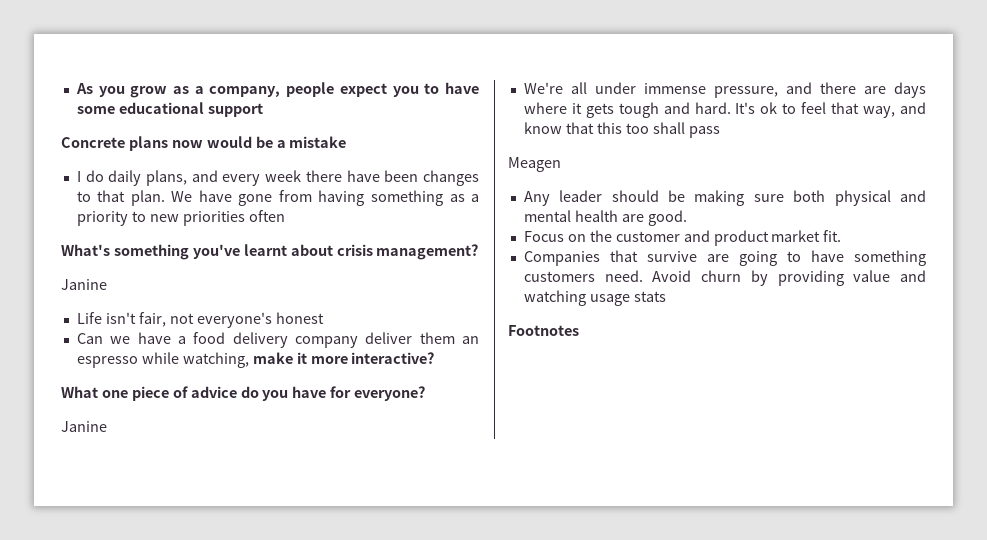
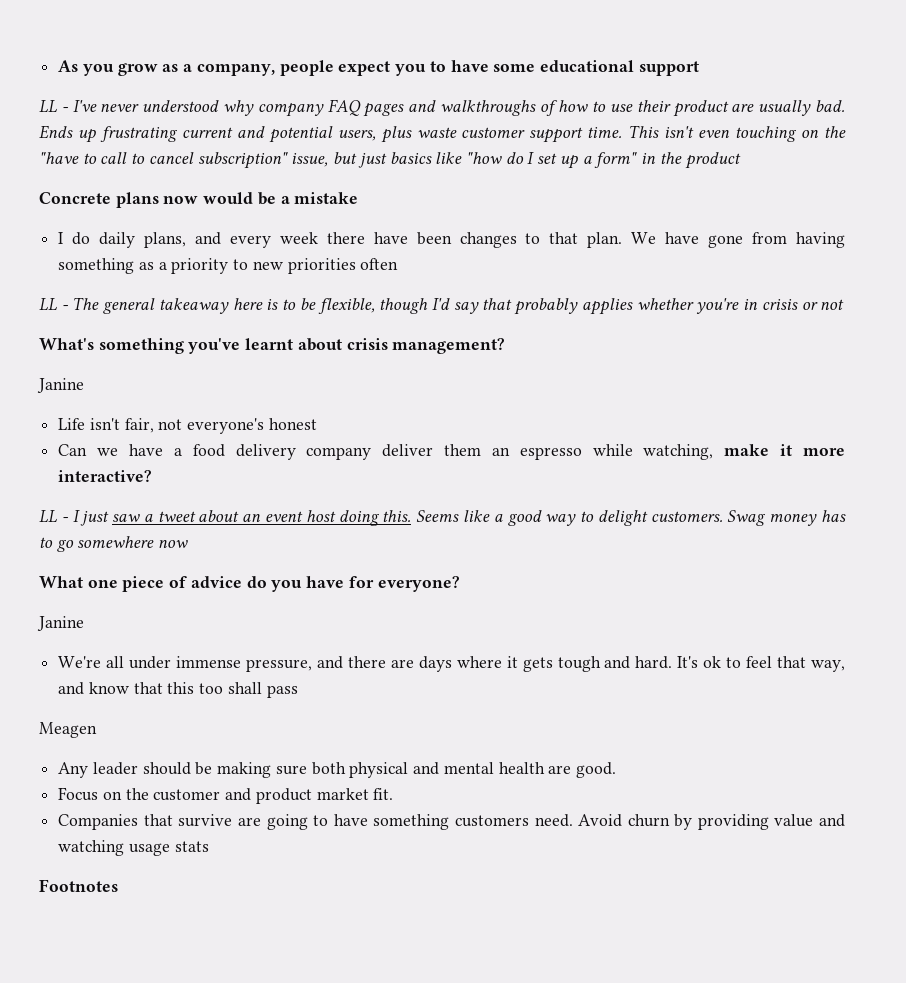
+ LL - I've never understood why company FAQ pages and walkthroughs of how to use their product are usually bad. Ends up frustrating current and potential users, plus waste customer support time. This isn't even touching on the "have to call to cancel subscription" issue, but just basics like "how do I set up a form" in the product
+ LL - The general takeaway here is to be flexible, though I'd say that probably applies whether you're in crisis or not
+ LL - I just saw a tweet about an event host doing this. Seems like a good way to delight customers. Swag money has to go somewhere now

